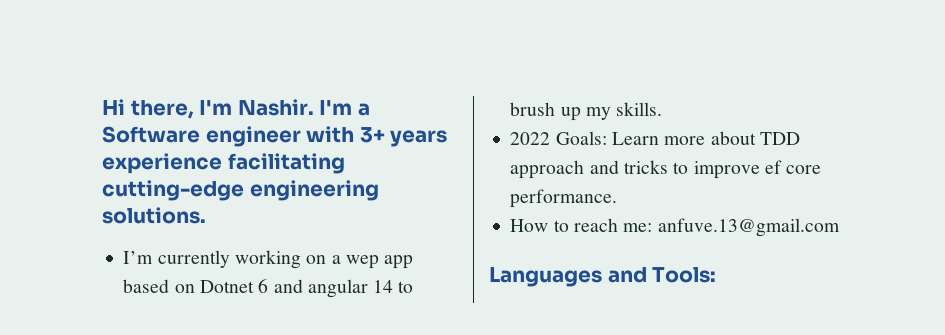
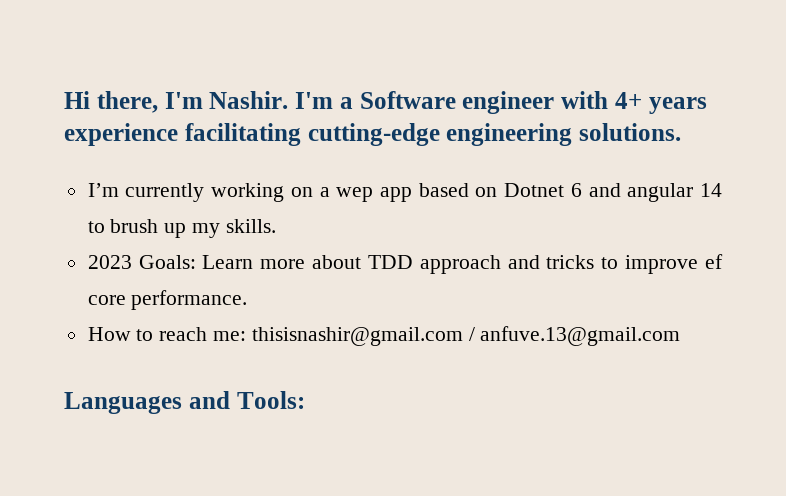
- I'm a Software engineer with 3+ years experience facilitating cutting-edge engineering solutions.
+ I'm a Software engineer with 4+ years experience facilitating cutting-edge engineering solutions.
- 2022 Goals: Learn more about TDD approach and tricks to improve ef core performance.
+ 2023 Goals: Learn more about TDD approach and tricks to improve ef core performance.
- How to reach me: anfuve.13@gmail.com
+ How to reach me: thisisnashir@gmail.com / anfuve.13@gmail.com

